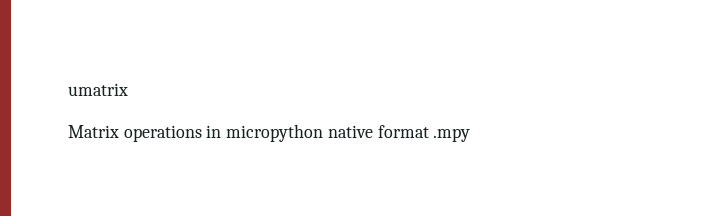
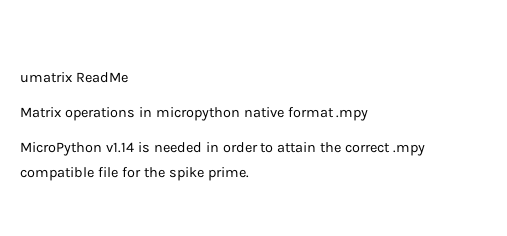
- umatrix
+ umatrix ReadMe
+ MicroPython v1.14 is needed in order to attain the correct .mpy compatible file for the spike prime.

